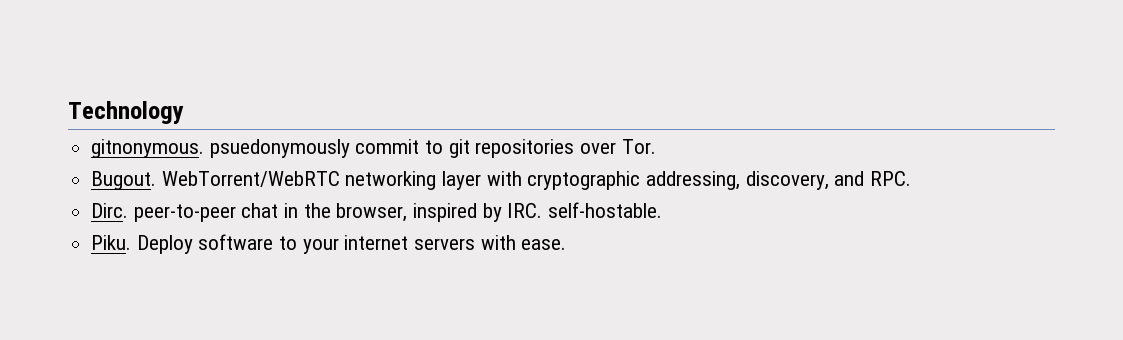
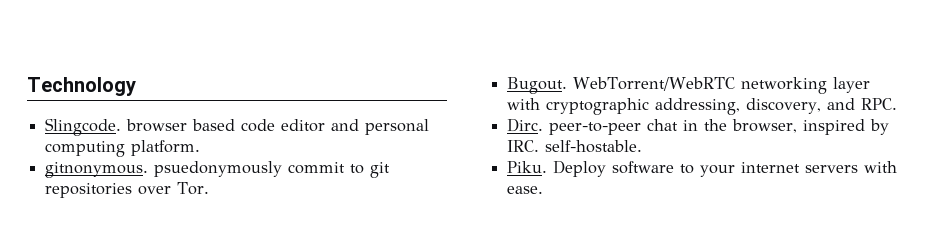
+ Slingcode. browser based code editor and personal computing platform.

